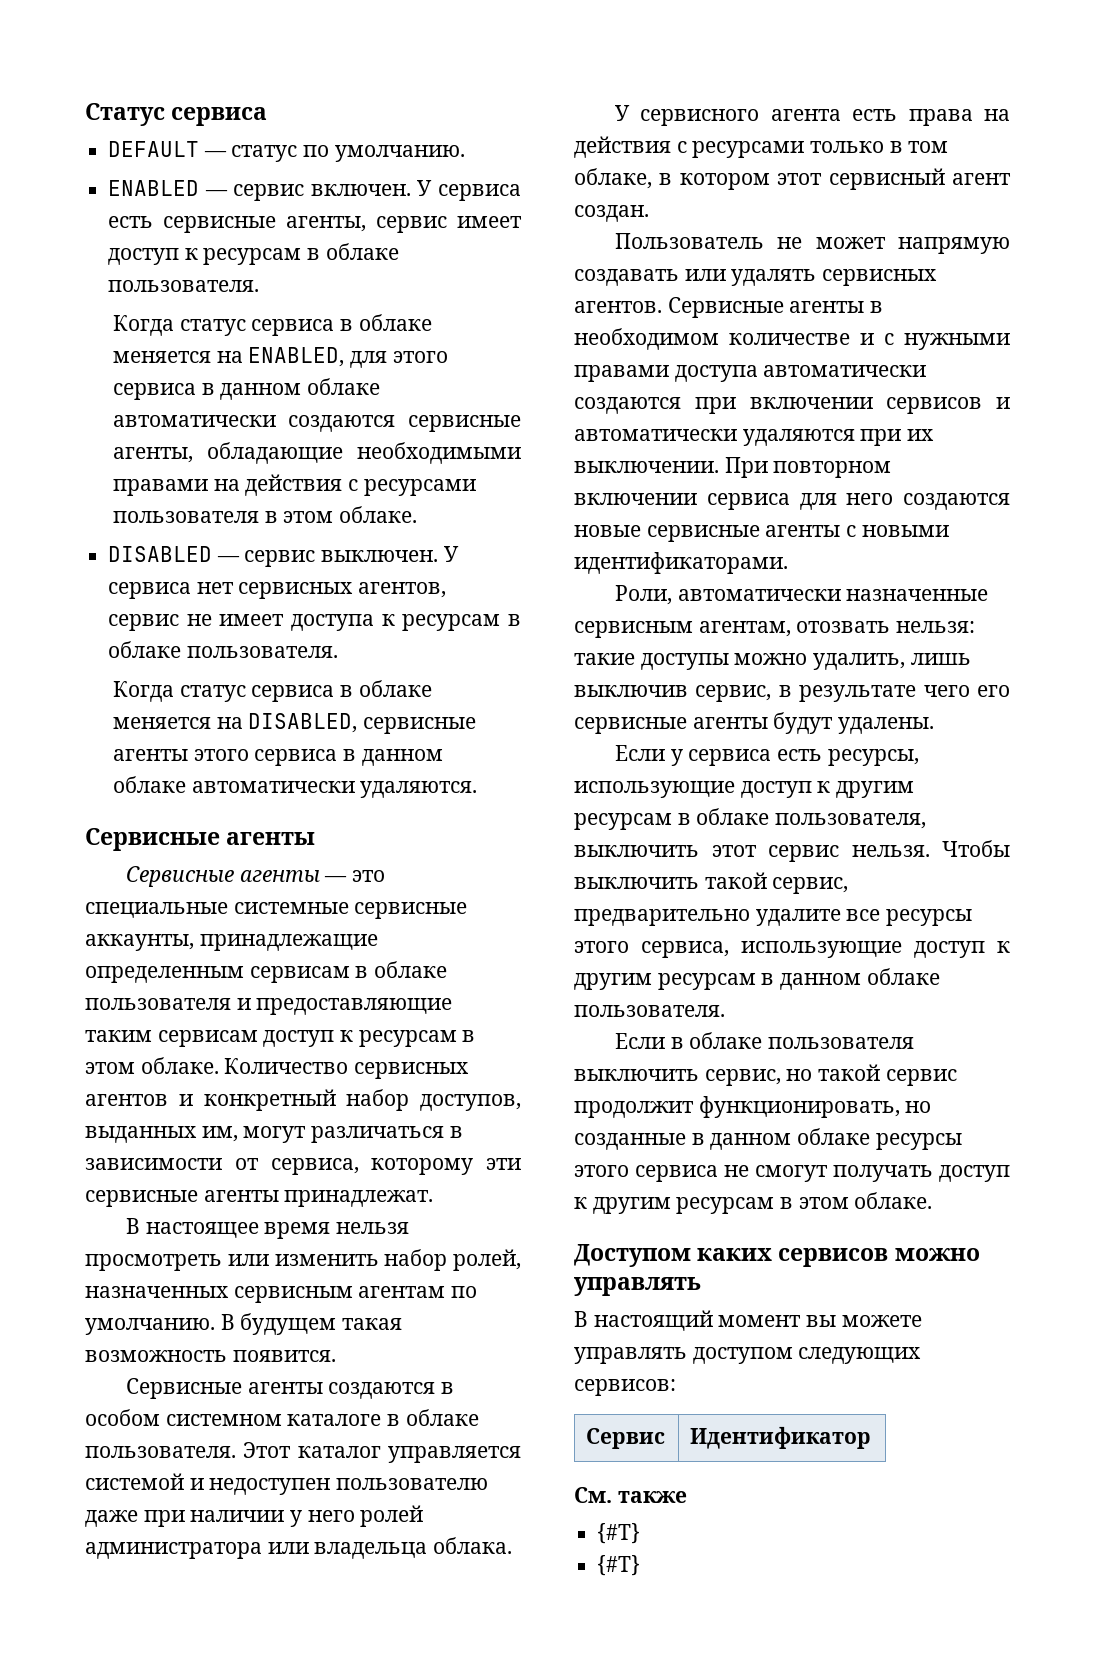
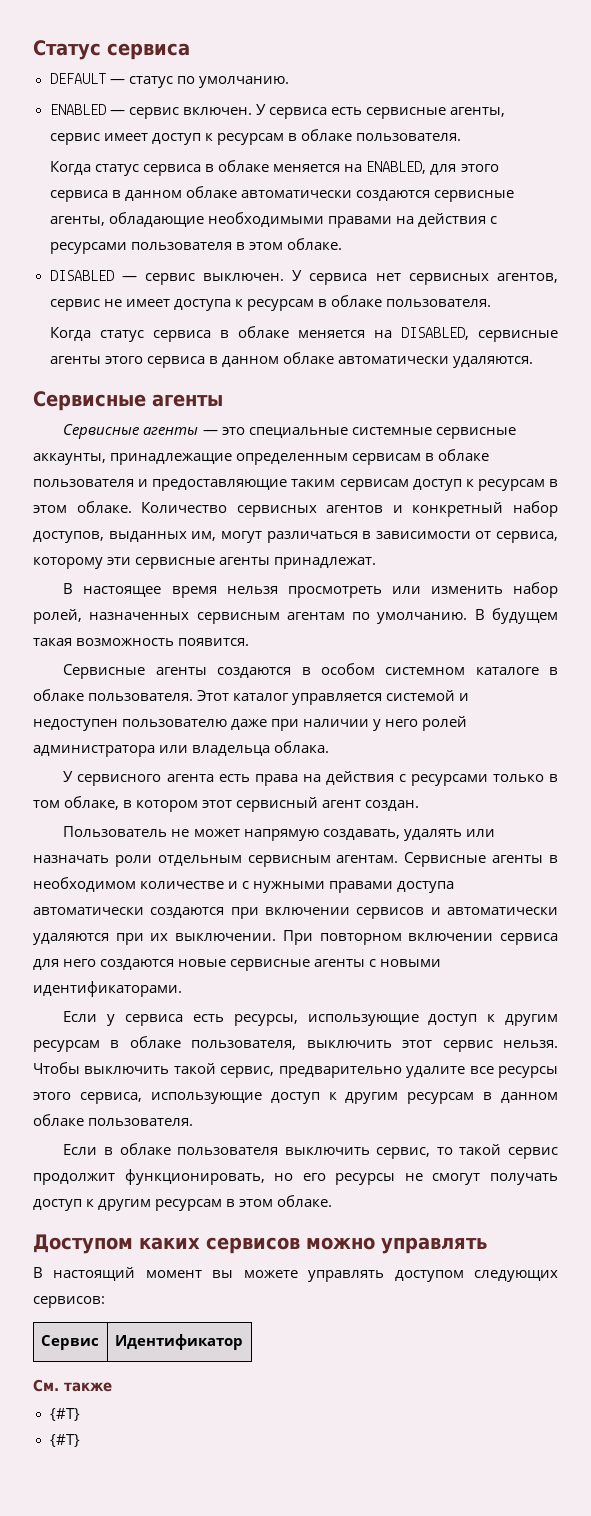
- Пользователь не может напрямую создавать или удалять сервисных агентов.
+ Пользователь не может напрямую создавать, удалять или назначать роли отдельным сервисным агентам.
- Роли, автоматически назначенные сервисным агентам, отозвать нельзя: такие доступы можно удалить, лишь выключив сервис, в результате чего его сервисные агенты будут удалены.
- Если в облаке пользователя выключить сервис, но такой сервис продолжит функционировать, но созданные в данном облаке ресурсы этого сервиса не смогут получать доступ к другим ресурсам в этом облаке.
+ Если в облаке пользователя выключить сервис, то такой сервис продолжит функционировать, но его ресурсы не смогут получать доступ к другим ресурсам в этом облаке.

